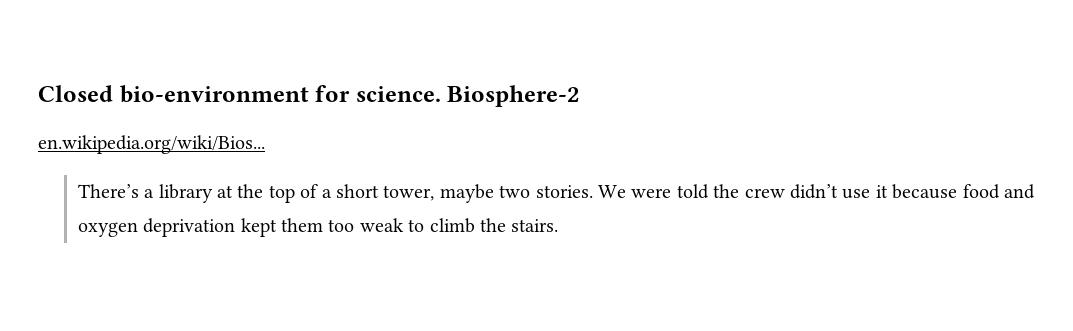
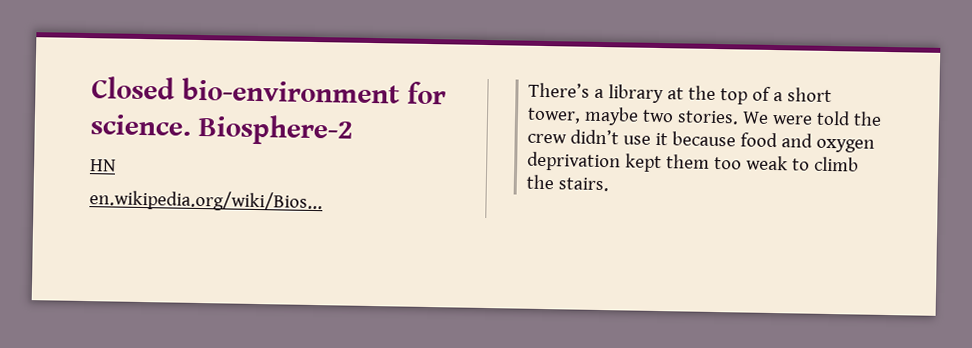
+ HN

